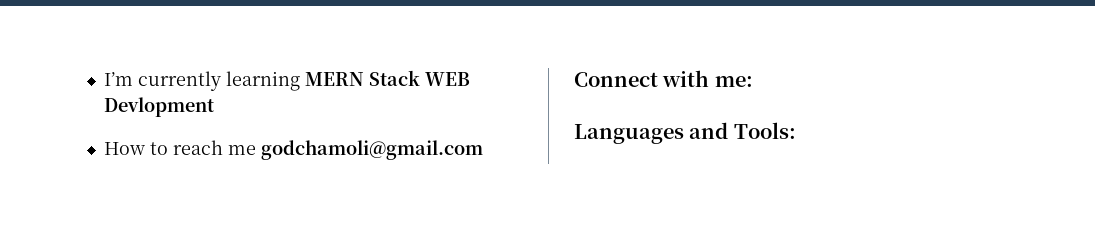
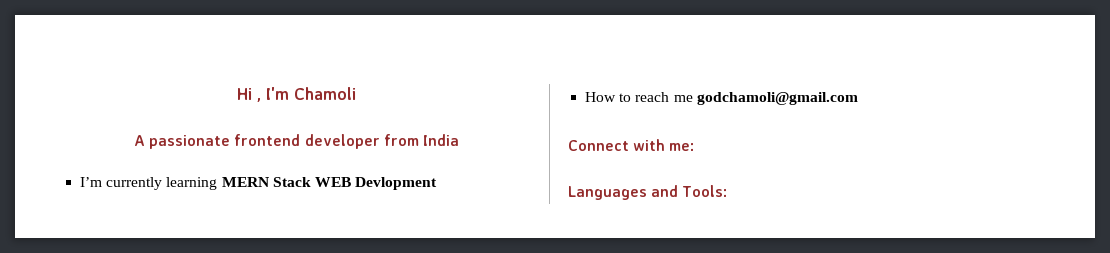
+ Hi , I'm Chamoli
+ A passionate frontend developer from India

